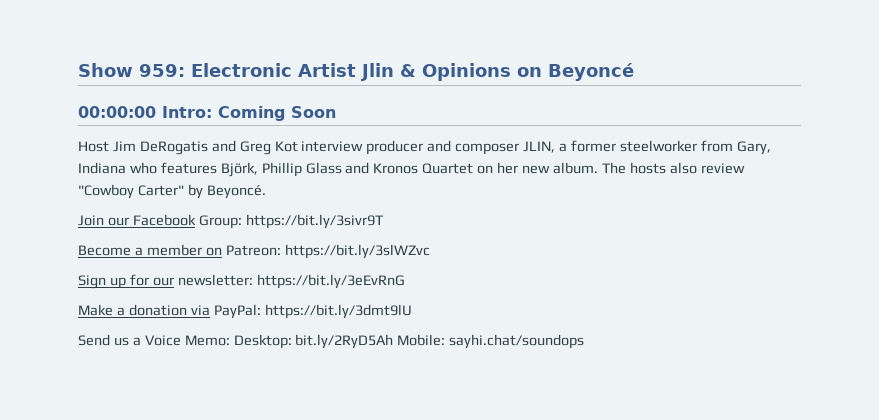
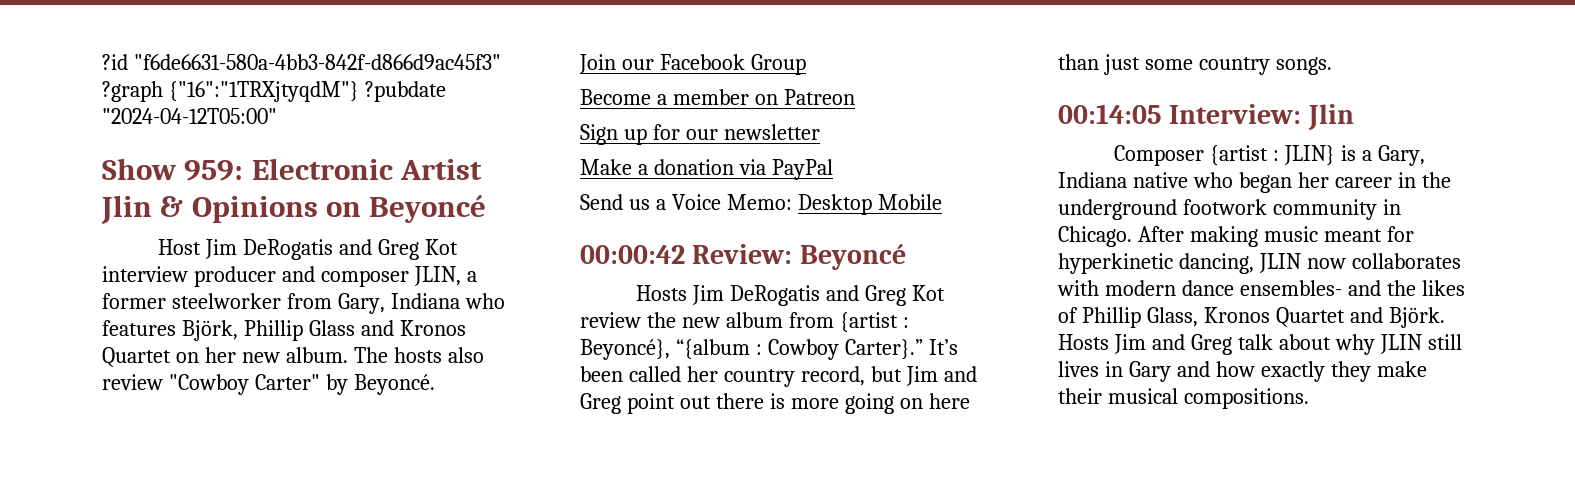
+ ?id "f6de6631-580a-4bb3-842f-d866d9ac45f3" ?graph {"16":"1TRXjtyqdM"} ?pubdate "2024-04-12T05:00"
- 00:00:00 Intro: Coming Soon
- Join our Facebook Group: https://bit.ly/3sivr9T
+ Join our Facebook Group
- Become a member on Patreon: https://bit.ly/3slWZvc
+ Become a member on Patreon
- Sign up for our newsletter: https://bit.ly/3eEvRnG
+ Sign up for our newsletter
- Make a donation via PayPal: https://bit.ly/3dmt9lU
+ Make a donation via PayPal
- Send us a Voice Memo: Desktop: bit.ly/2RyD5Ah Mobile: sayhi.chat/soundops
+ Send us a Voice Memo: Desktop Mobile
+ 00:00:42 Review: Beyoncé
+ Hosts Jim DeRogatis and Greg Kot review the new album from {artist : Beyoncé}, “{album : Cowboy Carter}.” It’s been called her country record, but Jim and Greg point out there is more going on here than just some country songs.
+ 00:14:05 Interview: Jlin
+ Composer {artist : JLIN} is a Gary, Indiana native who began her career in the underground footwork community in Chicago. After making music meant for hyperkinetic dancing, JLIN now collaborates with modern dance ensembles- and the likes of Phillip Glass, Kronos Quartet and Björk. Hosts Jim and Greg talk about why JLIN still lives in Gary and how exactly they make their musical compositions.

